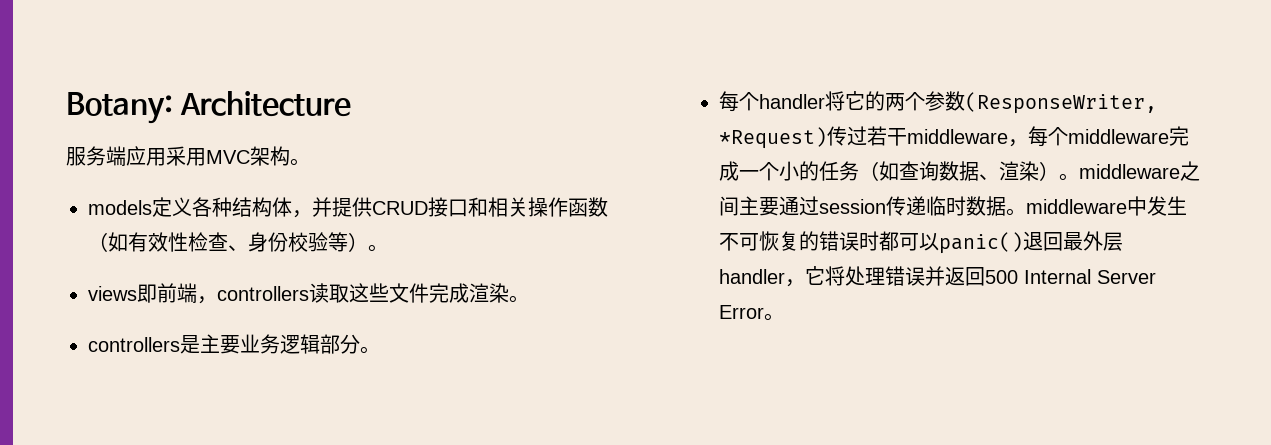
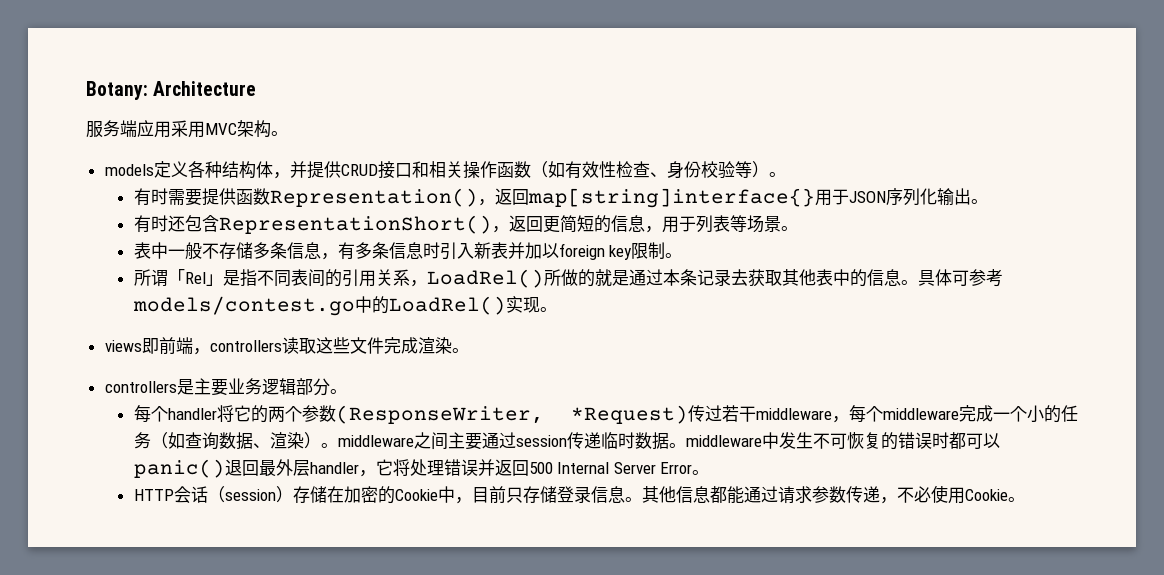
+ 有时需要提供函数Representation()，返回map[string]interface{}用于JSON序列化输出。
+ 有时还包含RepresentationShort()，返回更简短的信息，用于列表等场景。
+ 表中一般不存储多条信息，有多条信息时引入新表并加以foreign key限制。
+ 所谓「Rel」是指不同表间的引用关系，LoadRel()所做的就是通过本条记录去获取其他表中的信息。具体可参考models/contest.go中的LoadRel()实现。
+ HTTP会话（session）存储在加密的Cookie中，目前只存储登录信息。其他信息都能通过请求参数传递，不必使用Cookie。

